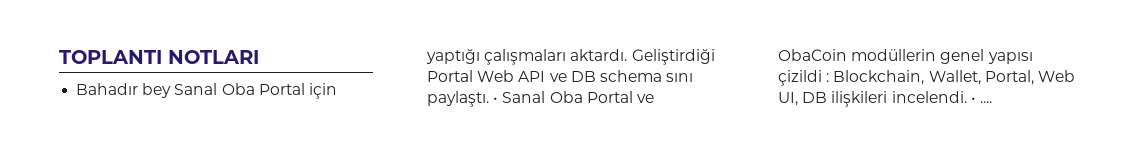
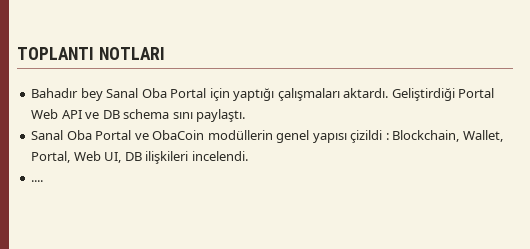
- Geliştirdiği Portal Web API ve DB schema sını paylaştı. • Sanal Oba Portal ve ObaCoin modüllerin genel yapısı çizildi : Blockchain, Wallet, Portal, Web UI, DB ilişkileri incelendi. • ....
+ Geliştirdiği Portal Web API ve DB schema sını paylaştı.
+ Sanal Oba Portal ve ObaCoin modüllerin genel yapısı çizildi : Blockchain, Wallet, Portal, Web UI, DB ilişkileri incelendi.
+ ....

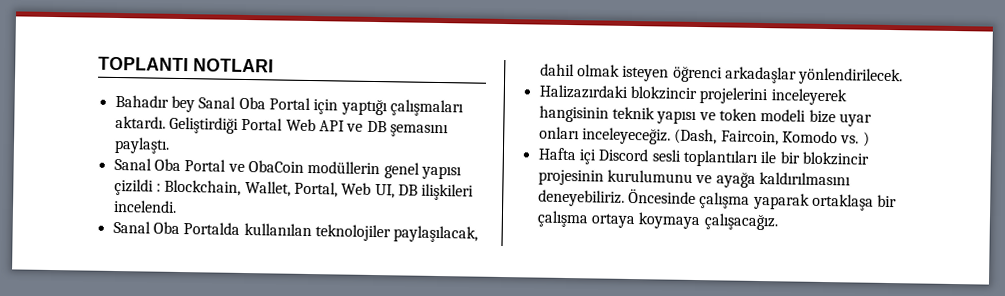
- Geliştirdiği Portal Web API ve DB schema sını paylaştı.
+ Geliştirdiği Portal Web API ve DB şemasını paylaştı.
- ....
+ Sanal Oba Portalda kullanılan teknolojiler paylaşılacak, dahil olmak isteyen öğrenci arkadaşlar yönlendirilecek.
+ Halizazırdaki blokzincir projelerini inceleyerek hangisinin teknik yapısı ve token modeli bize uyar onları inceleyeceğiz. (Dash, Faircoin, Komodo vs. )
+ Hafta içi Discord sesli toplantıları ile bir blokzincir projesinin kurulumunu ve ayağa kaldırılmasını deneyebiliriz. Öncesinde çalışma yaparak ortaklaşa bir çalışma ortaya koymaya çalışacağız.

